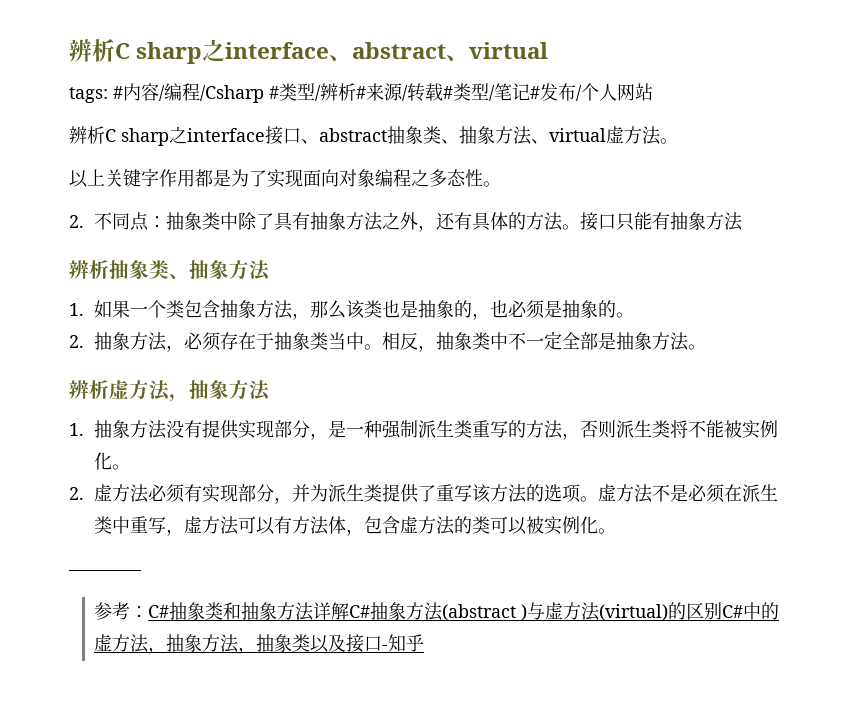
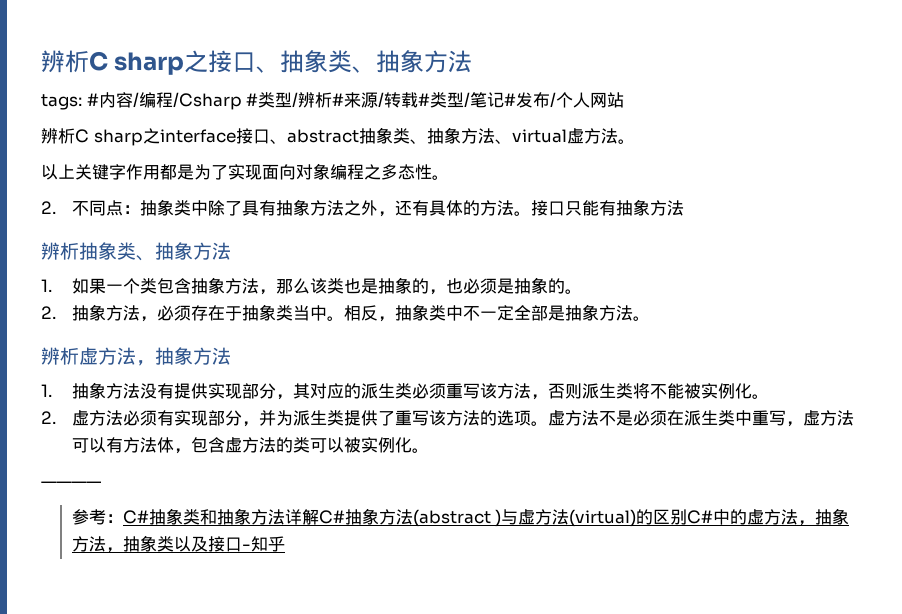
- 辨析C sharp之interface、abstract、virtual
+ 辨析C sharp之接口、抽象类、抽象方法
- 1.抽象方法没有提供实现部分，是一种强制派生类重写的方法，否则派生类将不能被实例化。
+ 1.抽象方法没有提供实现部分，其对应的派生类必须重写该方法，否则派生类将不能被实例化。

